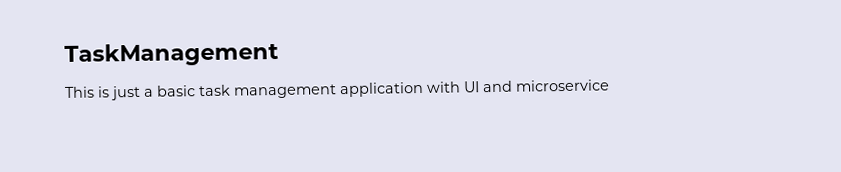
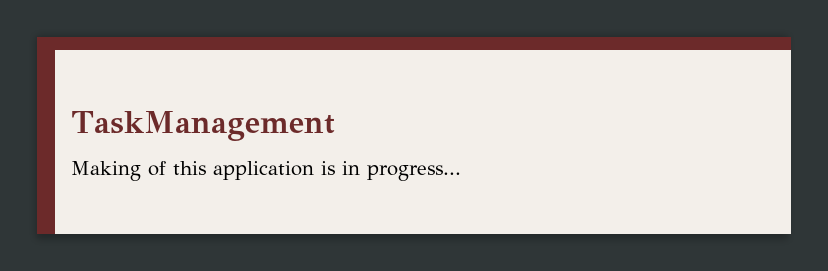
- This is just a basic task management application with UI and microservice
+ Making of this application is in progress...

